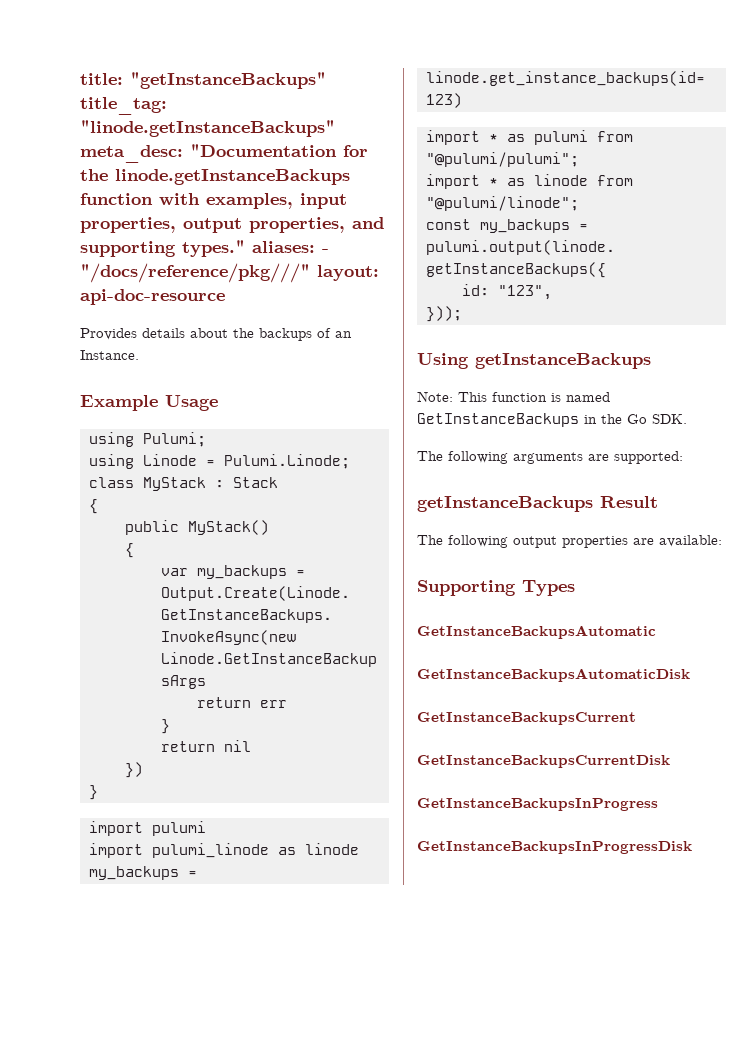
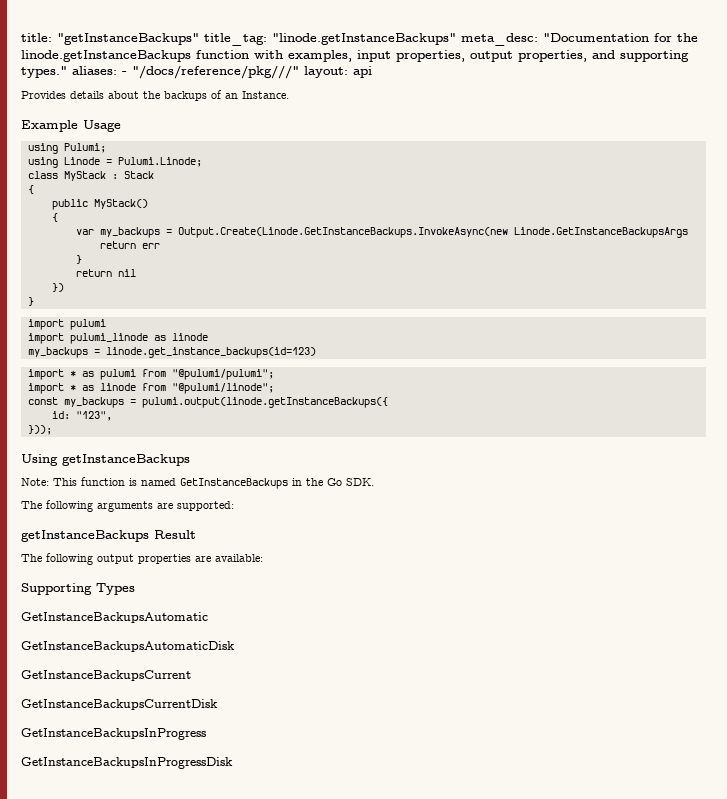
- title: "getInstanceBackups" title_tag: "linode.getInstanceBackups" meta_desc: "Documentation for the linode.getInstanceBackups function with examples, input properties, output properties, and supporting types." aliases: - "/docs/reference/pkg///" layout: api-doc-resource
+ title: "getInstanceBackups" title_tag: "linode.getInstanceBackups" meta_desc: "Documentation for the linode.getInstanceBackups function with examples, input properties, output properties, and supporting types." aliases: - "/docs/reference/pkg///" layout: api

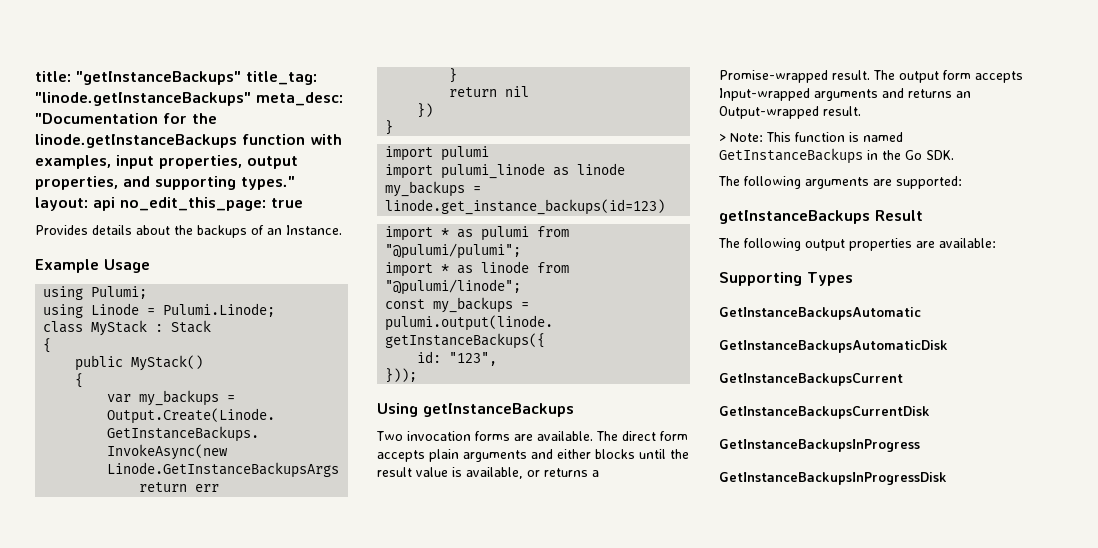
- title: "getInstanceBackups" title_tag: "linode.getInstanceBackups" meta_desc: "Documentation for the linode.getInstanceBackups function with examples, input properties, output properties, and supporting types." aliases: - "/docs/reference/pkg///" layout: api
+ title: "getInstanceBackups" title_tag: "linode.getInstanceBackups" meta_desc: "Documentation for the linode.getInstanceBackups function with examples, input properties, output properties, and supporting types." layout: api no_edit_this_page: true
- Note: This function is named GetInstanceBackups in the Go SDK.
+ Two invocation forms are available. The direct form accepts plain arguments and either blocks until the result value is available, or returns a Promise-wrapped result. The output form accepts Input-wrapped arguments and returns an Output-wrapped result.
+ > Note: This function is named GetInstanceBackups in the Go SDK.

